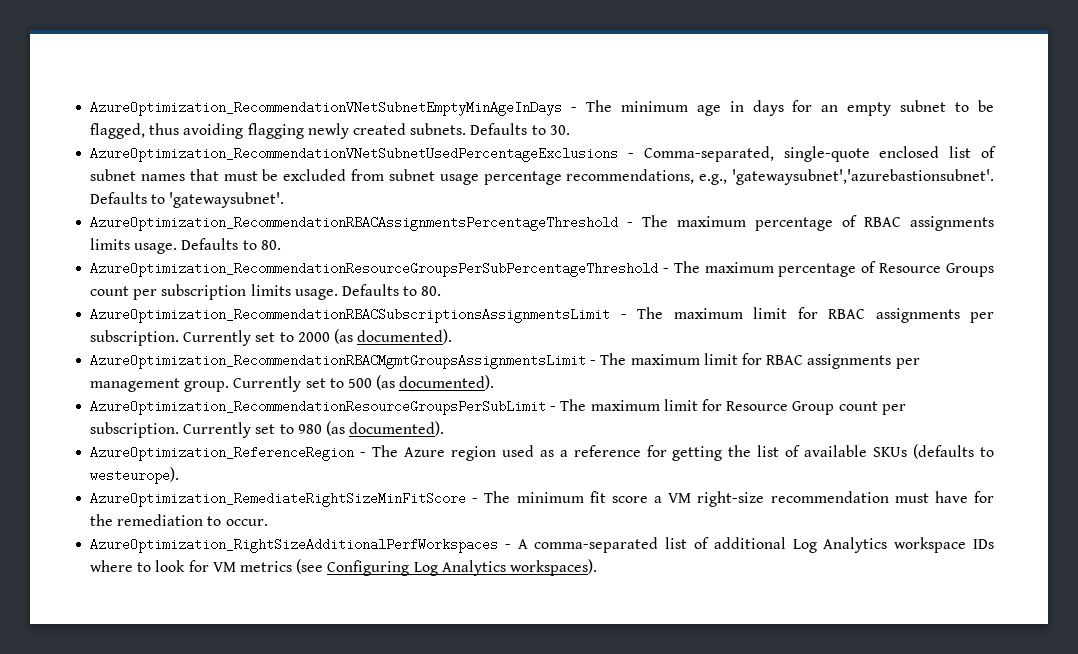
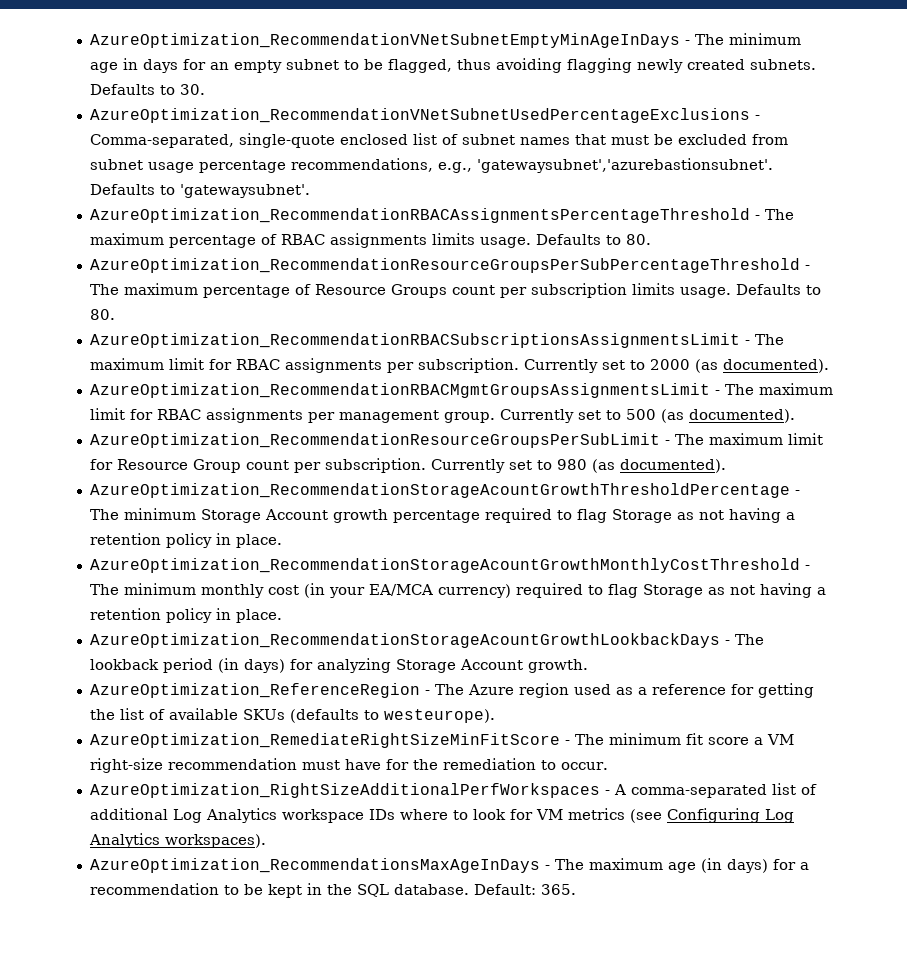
+ AzureOptimization_RecommendationStorageAcountGrowthThresholdPercentage - The minimum Storage Account growth percentage required to flag Storage as not having a retention policy in place.
+ AzureOptimization_RecommendationStorageAcountGrowthMonthlyCostThreshold - The minimum monthly cost (in your EA/MCA currency) required to flag Storage as not having a retention policy in place.
+ AzureOptimization_RecommendationStorageAcountGrowthLookbackDays - The lookback period (in days) for analyzing Storage Account growth.
+ AzureOptimization_RecommendationsMaxAgeInDays - The maximum age (in days) for a recommendation to be kept in the SQL database. Default: 365.

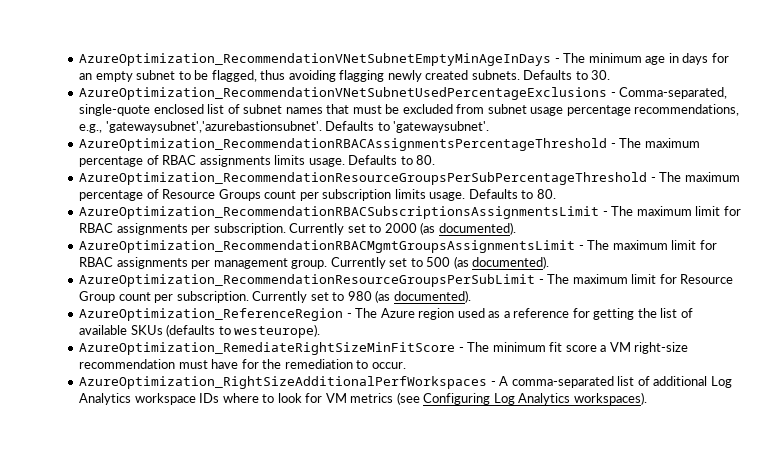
- AzureOptimization_RecommendationStorageAcountGrowthThresholdPercentage - The minimum Storage Account growth percentage required to flag Storage as not having a retention policy in place.
- AzureOptimization_RecommendationStorageAcountGrowthMonthlyCostThreshold - The minimum monthly cost (in your EA/MCA currency) required to flag Storage as not having a retention policy in place.
- AzureOptimization_RecommendationStorageAcountGrowthLookbackDays - The lookback period (in days) for analyzing Storage Account growth.
- AzureOptimization_RecommendationsMaxAgeInDays - The maximum age (in days) for a recommendation to be kept in the SQL database. Default: 365.

